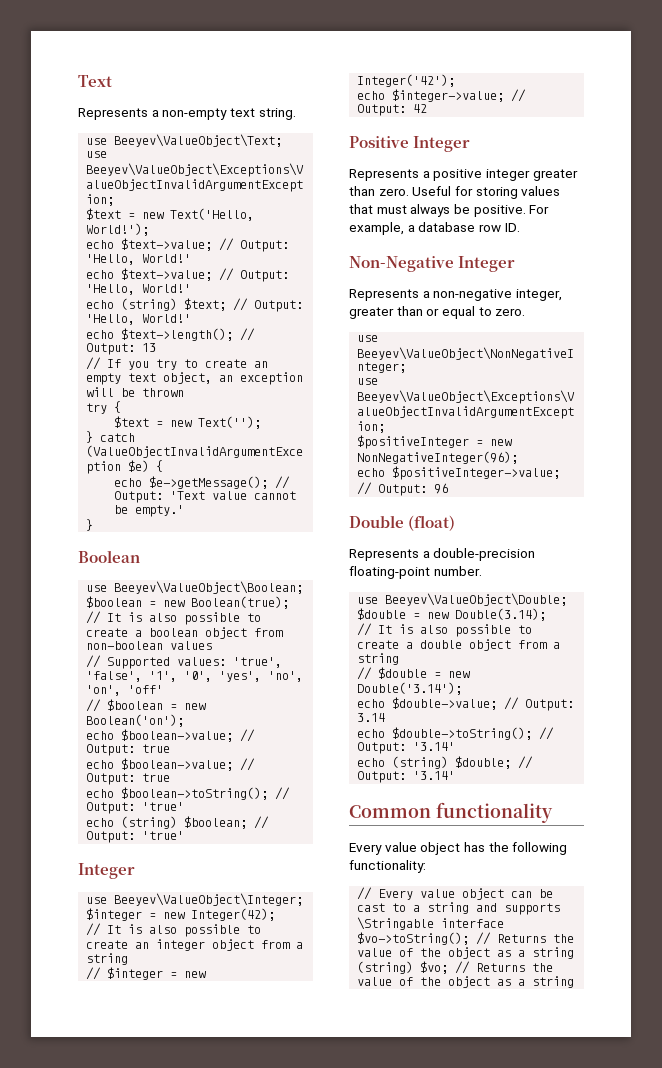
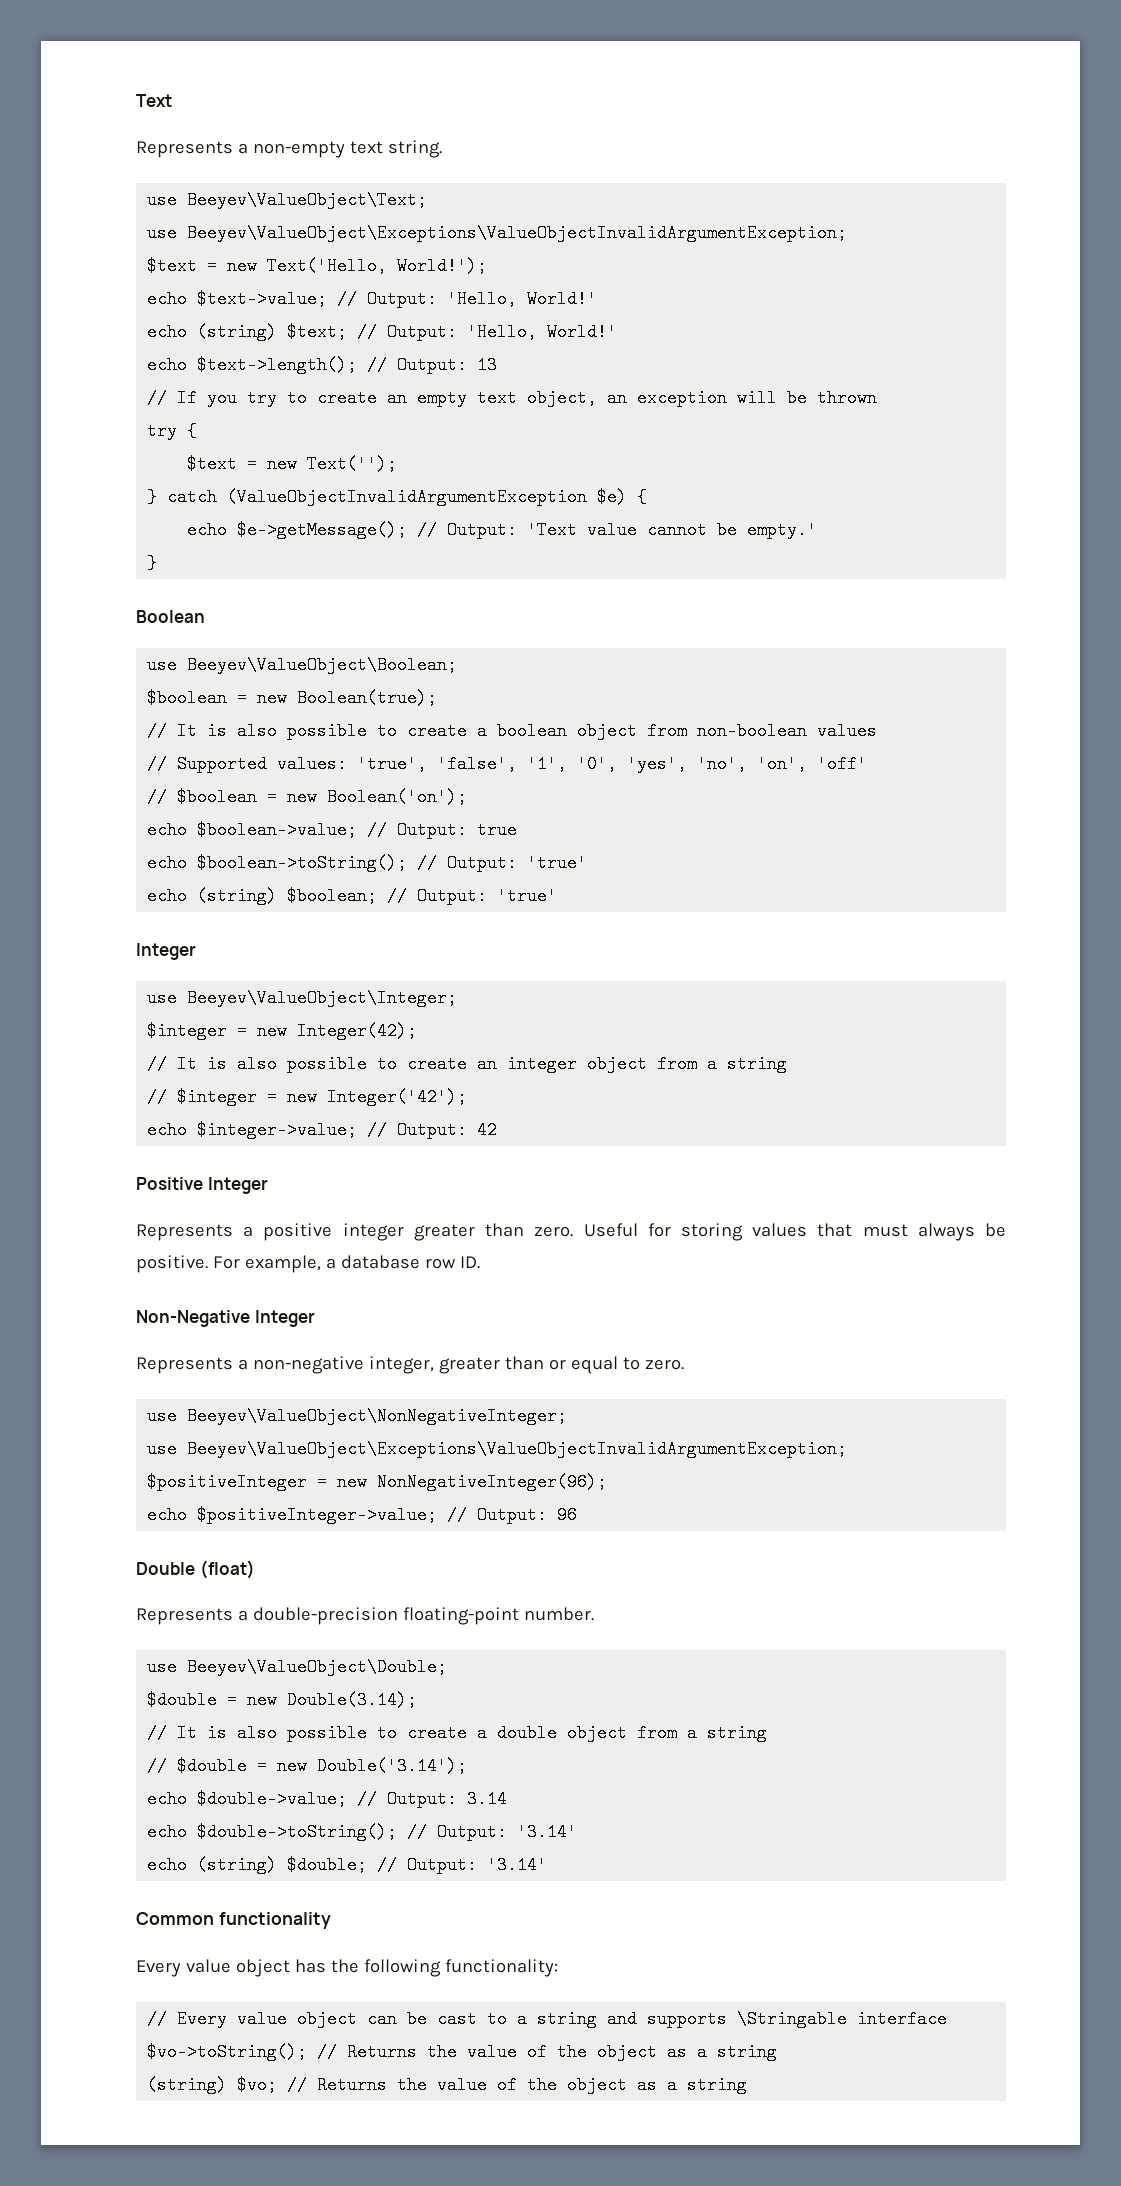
  $text = new Text('Hello, World!');
- echo $text->value; // Output: 'Hello, World!'
  // $boolean = new Boolean('on');
- echo $boolean->value; // Output: true

